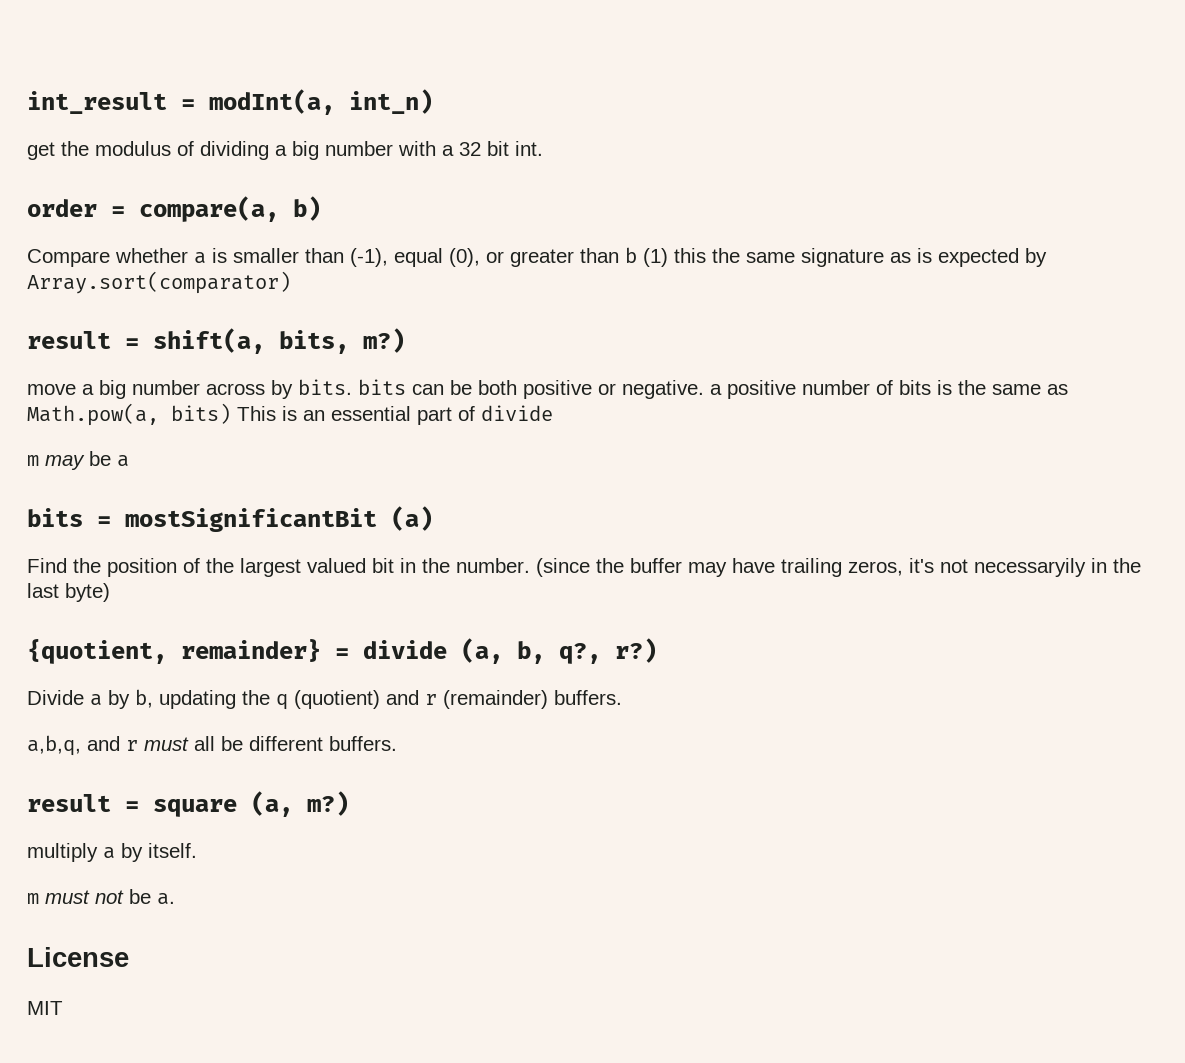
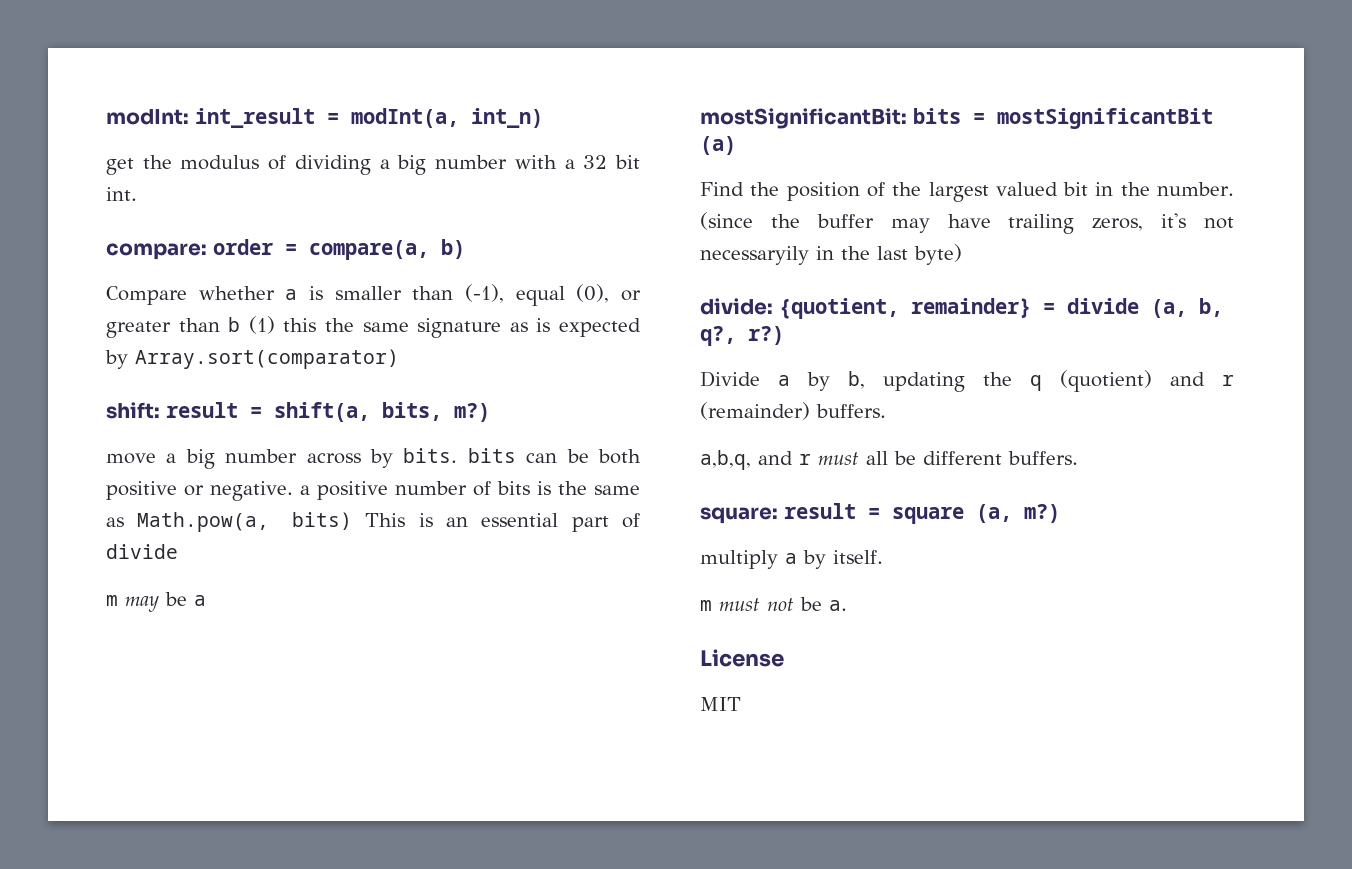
- int_result = modInt(a, int_n)
+ modInt: int_result = modInt(a, int_n)
- order = compare(a, b)
+ compare: order = compare(a, b)
- result = shift(a, bits, m?)
+ shift: result = shift(a, bits, m?)
- bits = mostSignificantBit (a)
+ mostSignificantBit: bits = mostSignificantBit (a)
- {quotient, remainder} = divide (a, b, q?, r?)
+ divide: {quotient, remainder} = divide (a, b, q?, r?)
- result = square (a, m?)
+ square: result = square (a, m?)

